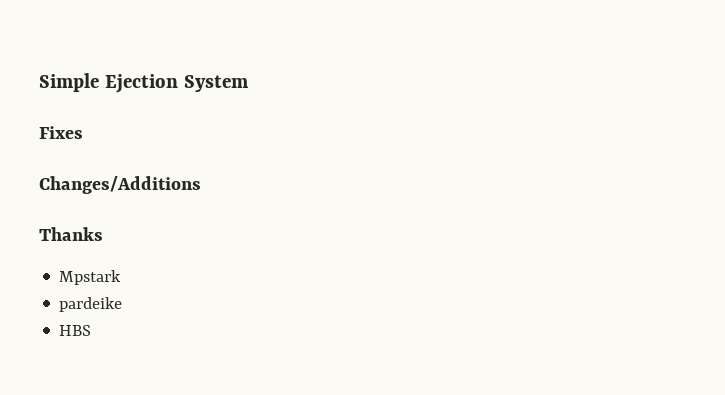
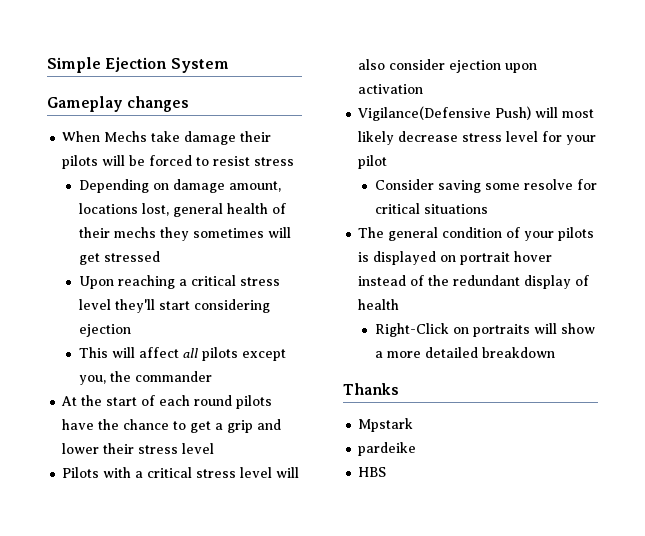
- Fixes
- Changes/Additions
+ Gameplay changes
+ When Mechs take damage their pilots will be forced to resist stress
+ Depending on damage amount, locations lost, general health of their mechs they sometimes will get stressed
+ Upon reaching a critical stress level they'll start considering ejection
+ This will affect all pilots except you, the commander
+ At the start of each round pilots have the chance to get a grip and lower their stress level
+ Pilots with a critical stress level will also consider ejection upon activation
+ Vigilance(Defensive Push) will most likely decrease stress level for your pilot
+ Consider saving some resolve for critical situations
+ The general condition of your pilots is displayed on portrait hover instead of the redundant display of health
+ Right-Click on portraits will show a more detailed breakdown

